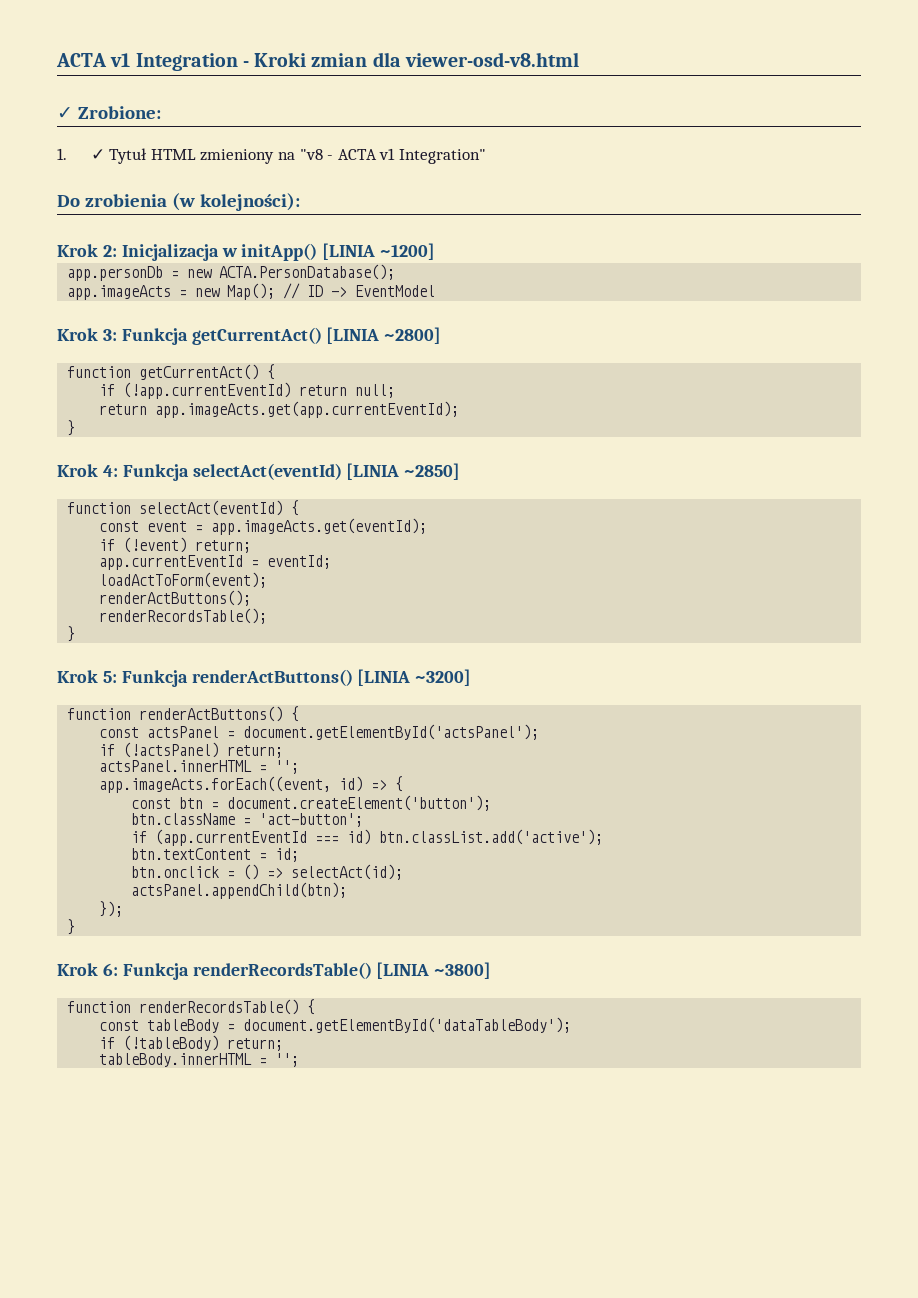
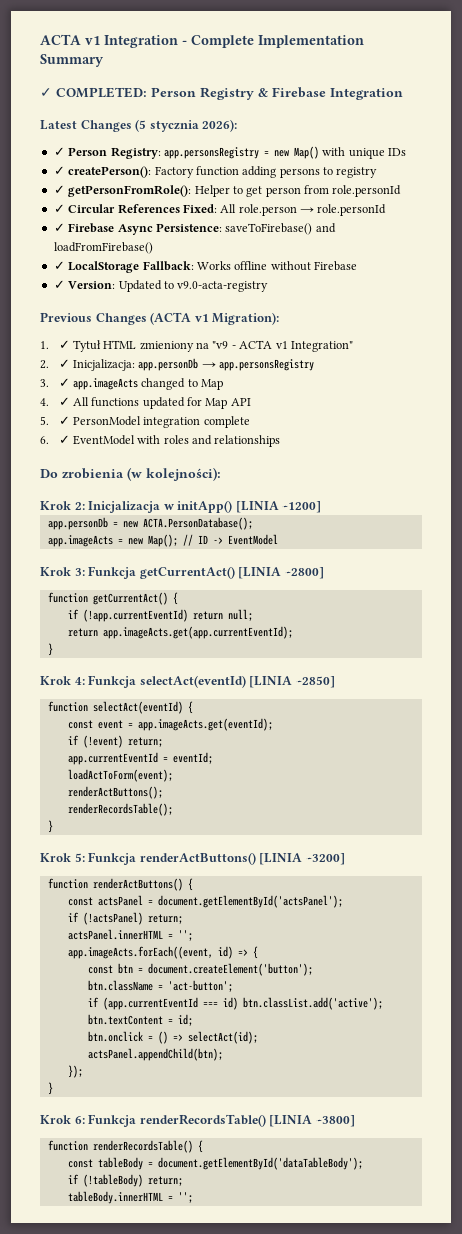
- ACTA v1 Integration - Kroki zmian dla viewer-osd-v8.html
- ✓ Zrobione:
+ ACTA v1 Integration - Complete Implementation Summary
+ ✓ COMPLETED: Person Registry & Firebase Integration
+ Latest Changes (5 stycznia 2026):
+ ✓ Person Registry: app.personsRegistry = new Map() with unique IDs
+ ✓ createPerson(): Factory function adding persons to registry
+ ✓ getPersonFromRole(): Helper to get person from role.personId
+ ✓ Circular References Fixed: All role.person → role.personId
+ ✓ Firebase Async Persistence: saveToFirebase() and loadFromFirebase()
+ ✓ LocalStorage Fallback: Works offline without Firebase
+ ✓ Version: Updated to v9.0-acta-registry
+ Previous Changes (ACTA v1 Migration):
- 1. ✓ Tytuł HTML zmieniony na "v8 - ACTA v1 Integration"
+ 1. ✓ Tytuł HTML zmieniony na "v9 - ACTA v1 Integration"
+ 2. ✓ Inicjalizacja: app.personDb → app.personsRegistry
+ 3. ✓ app.imageActs changed to Map
+ 4. ✓ All functions updated for Map API
+ 5. ✓ PersonModel integration complete
+ 6. ✓ EventModel with roles and relationships

